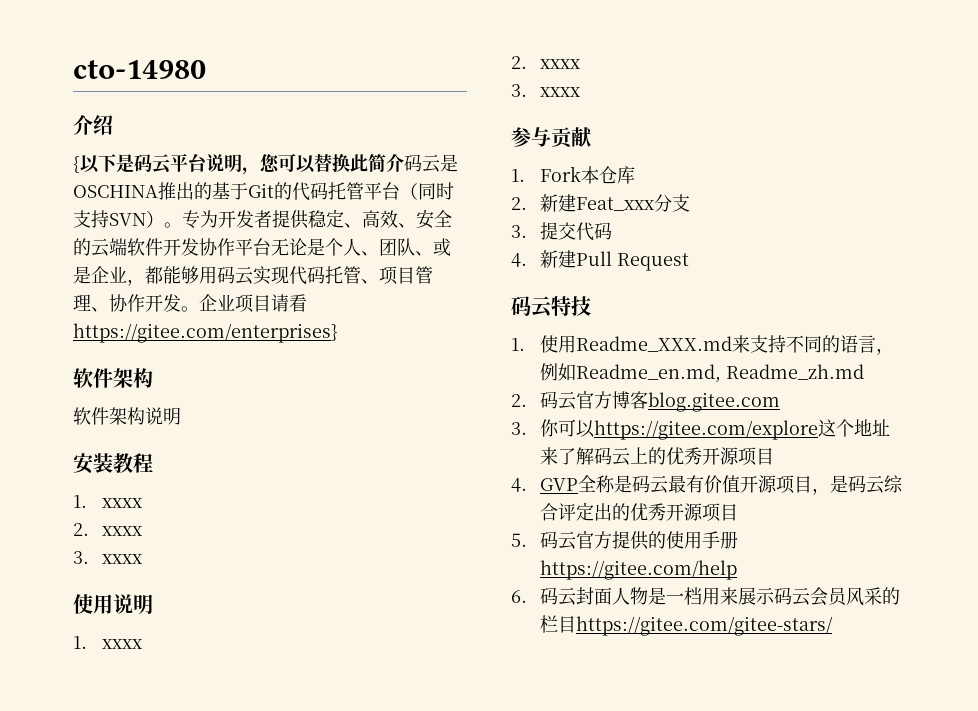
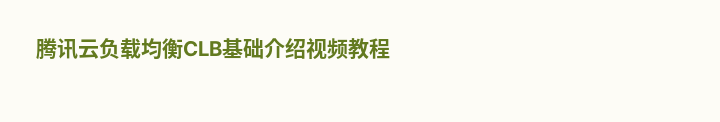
- cto-14980
- 介绍
- {以下是码云平台说明，您可以替换此简介码云是OSCHINA推出的基于Git的代码托管平台（同时支持SVN）。专为开发者提供稳定、高效、安全的云端软件开发协作平台无论是个人、团队、或是企业，都能够用码云实现代码托管、项目管理、协作开发。企业项目请看https://gitee.com/enterprises}
- 软件架构
- 软件架构说明
- 安装教程
- 1. xxxx
- 2. xxxx
- 3. xxxx
- 使用说明
- 1. xxxx
- 2. xxxx
- 3. xxxx
- 参与贡献
- 1. Fork本仓库
- 2.新建Feat_xxx分支
- 3.提交代码
- 4.新建Pull Request
- 码云特技
- 1.使用Readme_XXX.md来支持不同的语言，例如Readme_en.md, Readme_zh.md
- 2.码云官方博客blog.gitee.com
- 3.你可以https://gitee.com/explore这个地址来了解码云上的优秀开源项目
- 4. GVP全称是码云最有价值开源项目，是码云综合评定出的优秀开源项目
- 5.码云官方提供的使用手册https://gitee.com/help
- 6.码云封面人物是一档用来展示码云会员风采的栏目https://gitee.com/gitee-stars/
+ 腾讯云负载均衡CLB基础介绍视频教程

